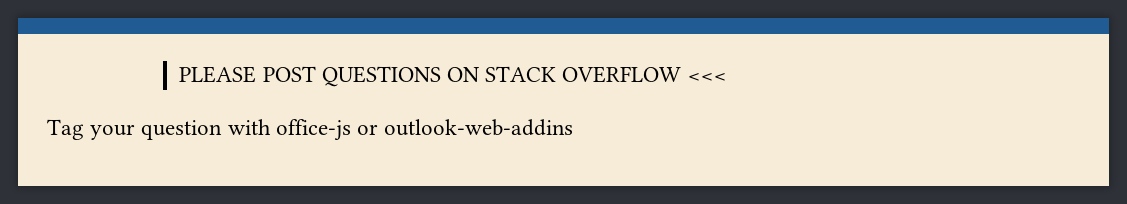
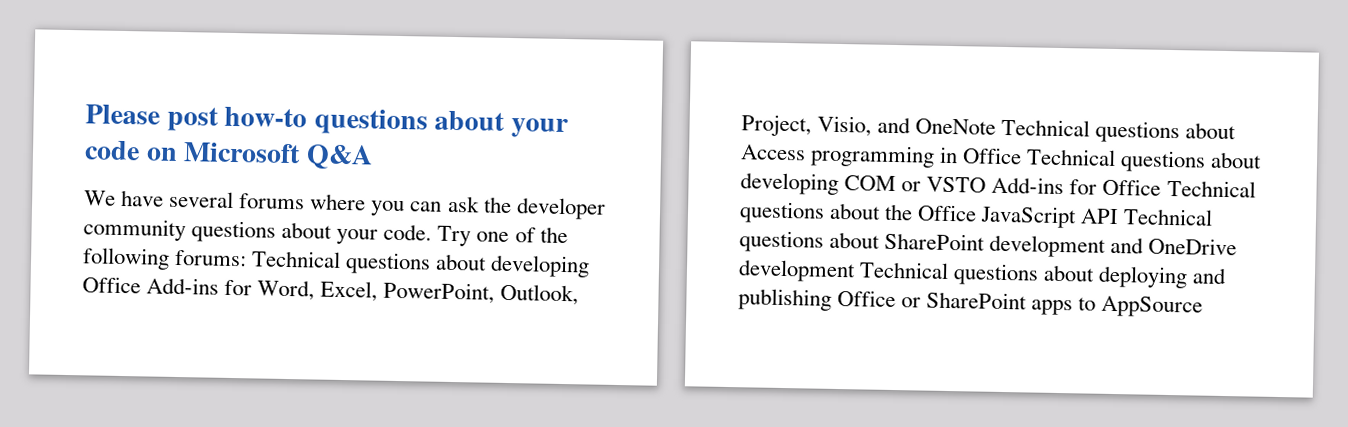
- PLEASE POST QUESTIONS ON STACK OVERFLOW <<<
- Tag your question with office-js or outlook-web-addins
+ Please post how-to questions about your code on Microsoft Q&A
+ We have several forums where you can ask the developer community questions about your code. Try one of the following forums: Technical questions about developing Office Add-ins for Word, Excel, PowerPoint, Outlook, Project, Visio, and OneNote Technical questions about Access programming in Office Technical questions about developing COM or VSTO Add-ins for Office Technical questions about the Office JavaScript API Technical questions about SharePoint development and OneDrive development Technical questions about deploying and publishing Office or SharePoint apps to AppSource

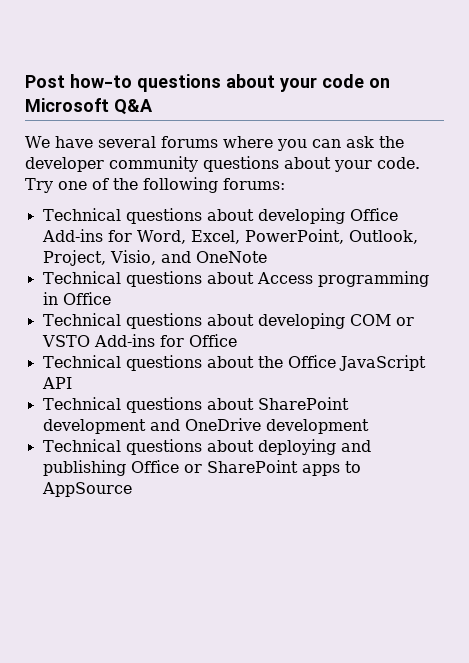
- Please post how-to questions about your code on Microsoft Q&A
+ Post how-to questions about your code on Microsoft Q&A
- Try one of the following forums: Technical questions about developing Office Add-ins for Word, Excel, PowerPoint, Outlook, Project, Visio, and OneNote Technical questions about Access programming in Office Technical questions about developing COM or VSTO Add-ins for Office Technical questions about the Office JavaScript API Technical questions about SharePoint development and OneDrive development Technical questions about deploying and publishing Office or SharePoint apps to AppSource
+ Try one of the following forums:
+ Technical questions about developing Office Add-ins for Word, Excel, PowerPoint, Outlook, Project, Visio, and OneNote
+ Technical questions about Access programming in Office
+ Technical questions about developing COM or VSTO Add-ins for Office
+ Technical questions about the Office JavaScript API
+ Technical questions about SharePoint development and OneDrive development
+ Technical questions about deploying and publishing Office or SharePoint apps to AppSource

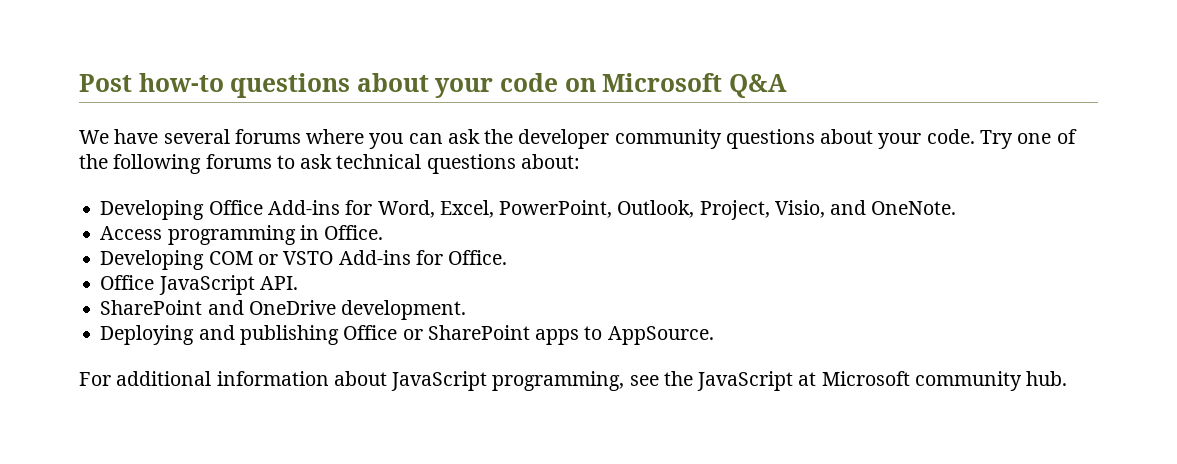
- Try one of the following forums:
- Technical questions about developing Office Add-ins for Word, Excel, PowerPoint, Outlook, Project, Visio, and OneNote
- Technical questions about Access programming in Office
- Technical questions about developing COM or VSTO Add-ins for Office
- Technical questions about the Office JavaScript API
- Technical questions about SharePoint development and OneDrive development
- Technical questions about deploying and publishing Office or SharePoint apps to AppSource
+ Try one of the following forums to ask technical questions about:
+ Developing Office Add-ins for Word, Excel, PowerPoint, Outlook, Project, Visio, and OneNote.
+ Access programming in Office.
+ Developing COM or VSTO Add-ins for Office.
+ Office JavaScript API.
+ SharePoint and OneDrive development.
+ Deploying and publishing Office or SharePoint apps to AppSource.
+ For additional information about JavaScript programming, see the JavaScript at Microsoft community hub.

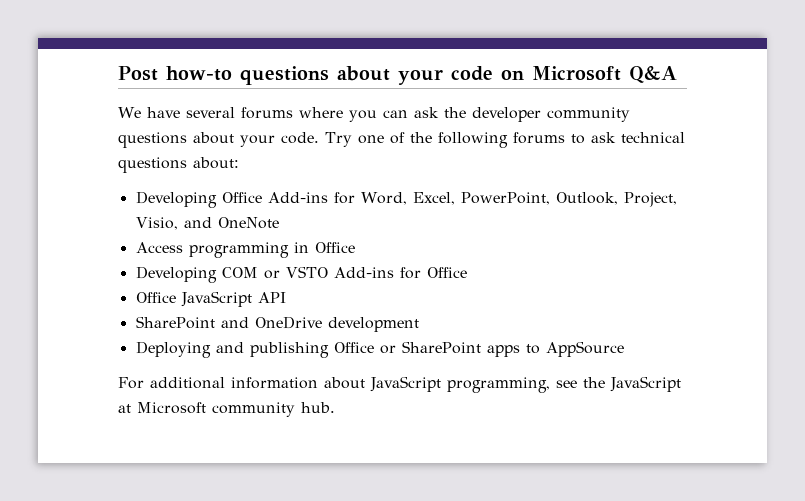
- Developing Office Add-ins for Word, Excel, PowerPoint, Outlook, Project, Visio, and OneNote.
+ Developing Office Add-ins for Word, Excel, PowerPoint, Outlook, Project, Visio, and OneNote
- Access programming in Office.
+ Access programming in Office
- Developing COM or VSTO Add-ins for Office.
+ Developing COM or VSTO Add-ins for Office
- Office JavaScript API.
+ Office JavaScript API
- SharePoint and OneDrive development.
+ SharePoint and OneDrive development
- Deploying and publishing Office or SharePoint apps to AppSource.
+ Deploying and publishing Office or SharePoint apps to AppSource

